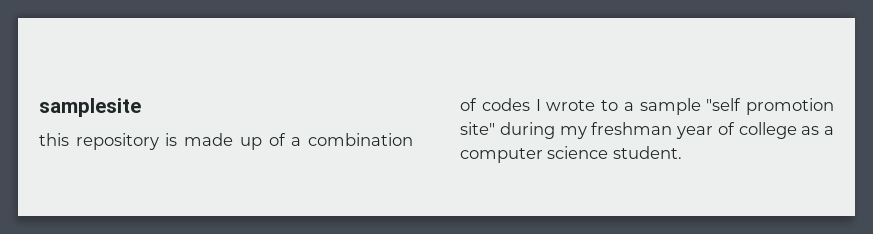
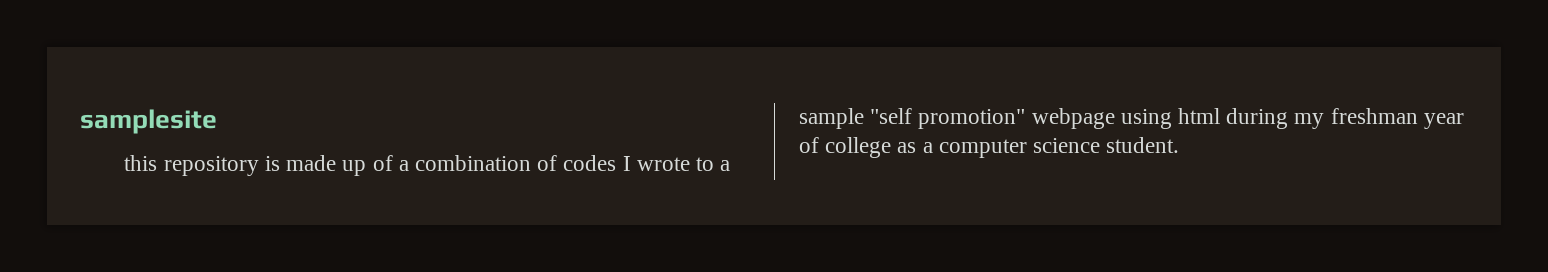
- this repository is made up of a combination of codes I wrote to a sample "self promotion site" during my freshman year of college as a computer science student.
+ this repository is made up of a combination of codes I wrote to a sample "self promotion" webpage using html during my freshman year of college as a computer science student.

